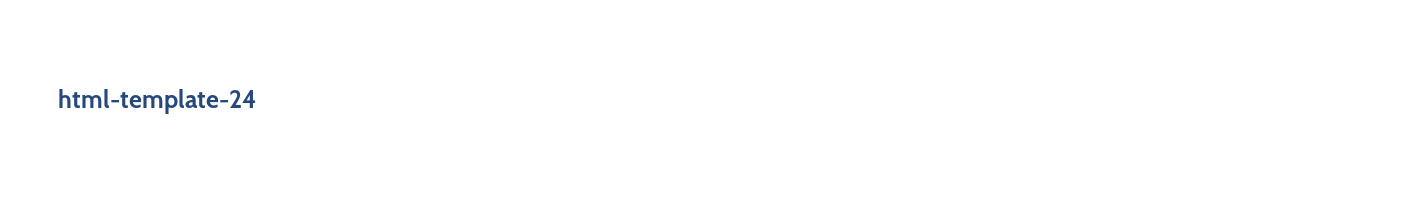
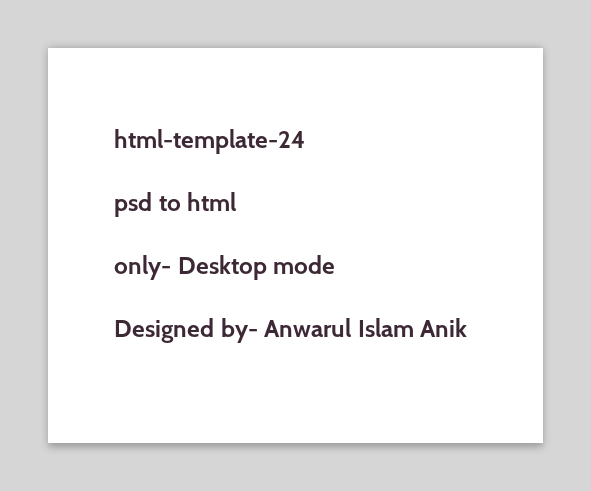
+ psd to html
+ only- Desktop mode
+ Designed by- Anwarul Islam Anik

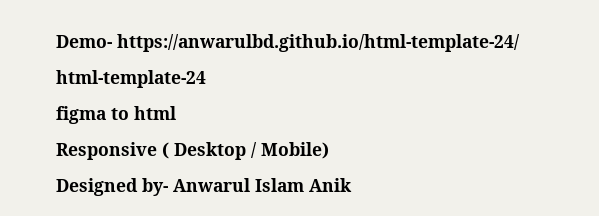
+ Demo- https://anwarulbd.github.io/html-template-24/
- psd to html
+ figma to html
- only- Desktop mode
+ Responsive ( Desktop / Mobile)

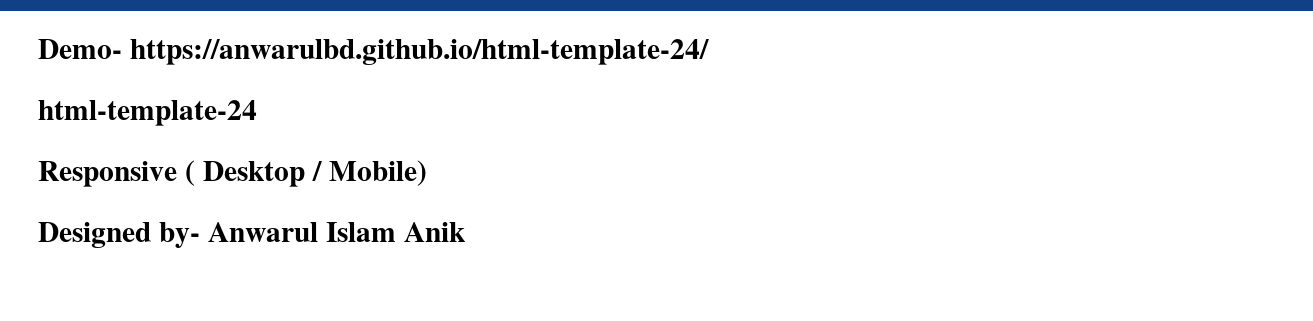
- figma to html

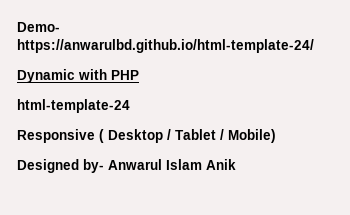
+ Dynamic with PHP
- Responsive ( Desktop / Mobile)
+ Responsive ( Desktop / Tablet / Mobile)

